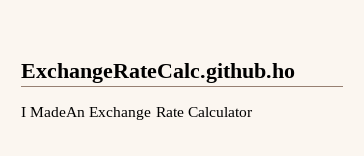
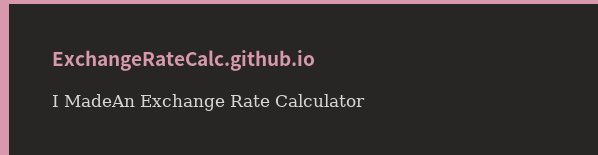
- ExchangeRateCalc.github.ho
+ ExchangeRateCalc.github.io

